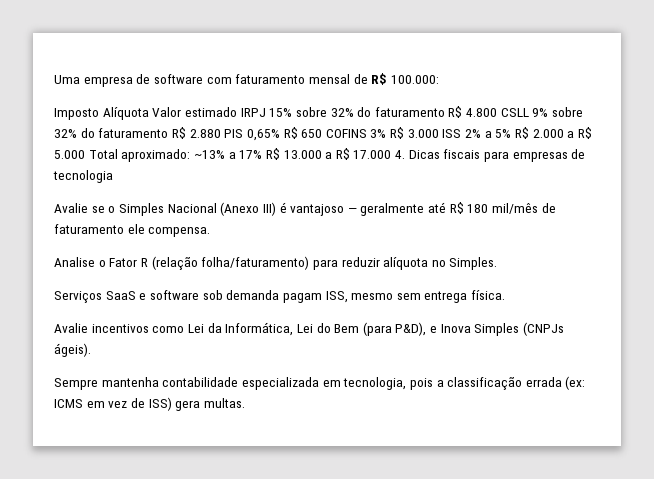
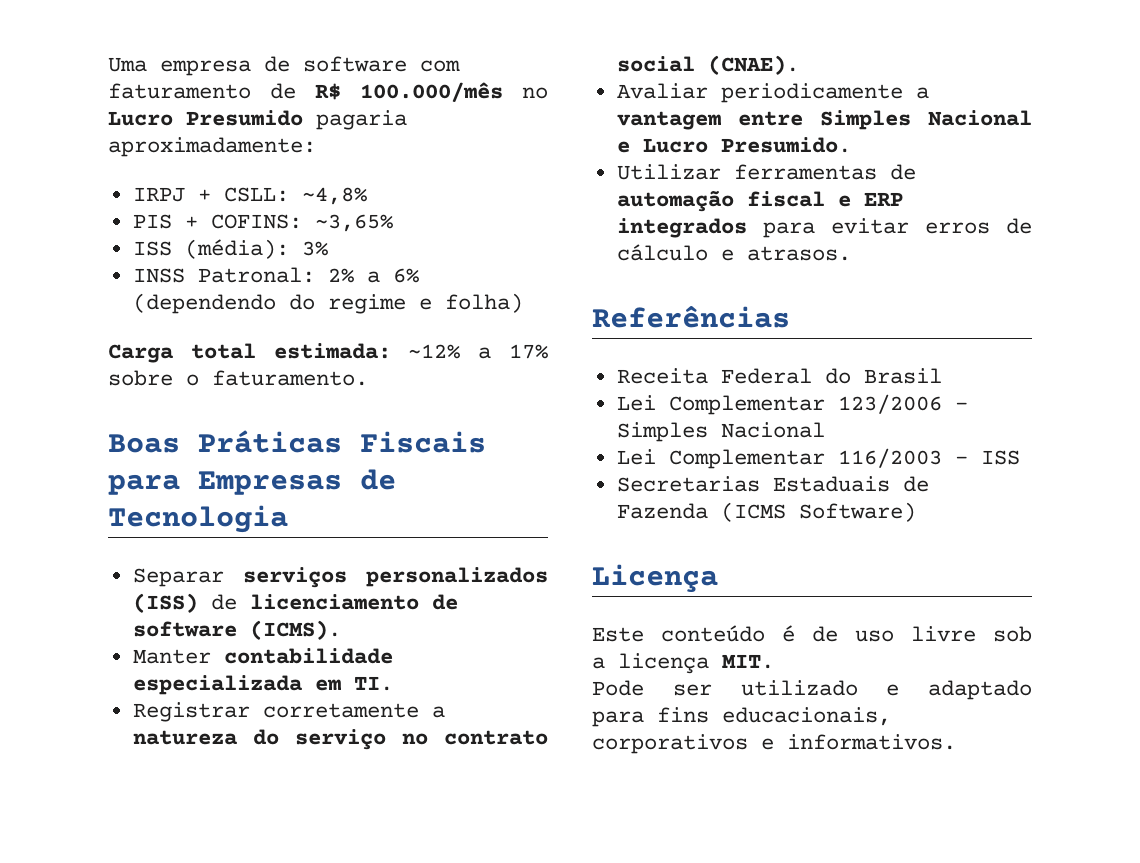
- Uma empresa de software com faturamento mensal de R$ 100.000:
- Imposto Alíquota Valor estimado IRPJ 15% sobre 32% do faturamento R$ 4.800 CSLL 9% sobre 32% do faturamento R$ 2.880 PIS 0,65% R$ 650 COFINS 3% R$ 3.000 ISS 2% a 5% R$ 2.000 a R$ 5.000 Total aproximado: ~13% a 17% R$ 13.000 a R$ 17.000 4. Dicas fiscais para empresas de tecnologia
- Avalie se o Simples Nacional (Anexo III) é vantajoso — geralmente até R$ 180 mil/mês de faturamento ele compensa.
- Analise o Fator R (relação folha/faturamento) para reduzir alíquota no Simples.
- Serviços SaaS e software sob demanda pagam ISS, mesmo sem entrega física.
- Avalie incentivos como Lei da Informática, Lei do Bem (para P&D), e Inova Simples (CNPJs ágeis).
- Sempre mantenha contabilidade especializada em tecnologia, pois a classificação errada (ex: ICMS em vez de ISS) gera multas.
+ Uma empresa de software com faturamento de R$ 100.000/mês no Lucro Presumido pagaria aproximadamente:
+ IRPJ + CSLL: ~4,8%
+ PIS + COFINS: ~3,65%
+ ISS (média): 3%
+ INSS Patronal: 2% a 6% (dependendo do regime e folha)
+ Carga total estimada: ~12% a 17% sobre o faturamento.
+ Boas Práticas Fiscais para Empresas de Tecnologia
+ Separar serviços personalizados (ISS) de licenciamento de software (ICMS).
+ Manter contabilidade especializada em TI.
+ Registrar corretamente a natureza do serviço no contrato social (CNAE).
+ Avaliar periodicamente a vantagem entre Simples Nacional e Lucro Presumido.
+ Utilizar ferramentas de automação fiscal e ERP integrados para evitar erros de cálculo e atrasos.
+ Referências
+ Receita Federal do Brasil
+ Lei Complementar 123/2006 – Simples Nacional
+ Lei Complementar 116/2003 – ISS
+ Secretarias Estaduais de Fazenda (ICMS Software)
+ Licença
+ Este conteúdo é de uso livre sob a licença MIT.
+ Pode ser utilizado e adaptado para fins educacionais, corporativos e informativos.

